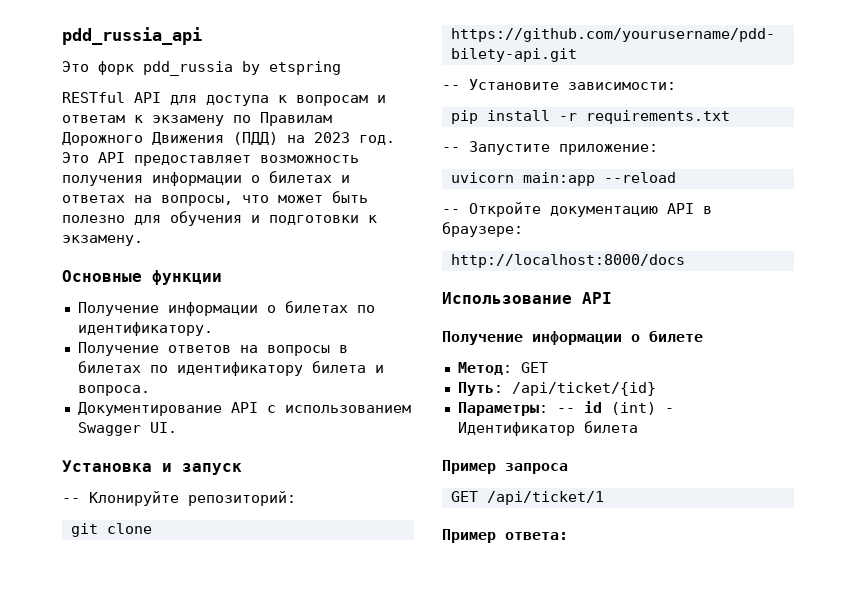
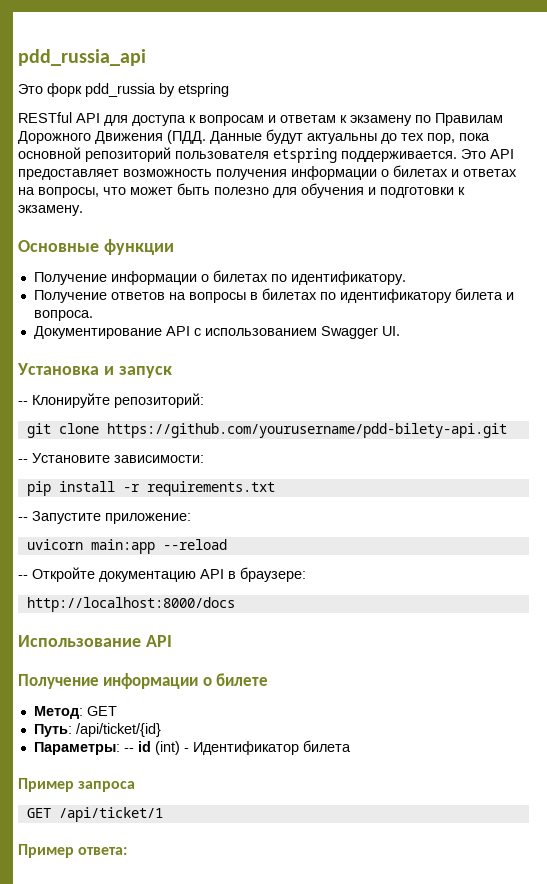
- RESTful API для доступа к вопросам и ответам к экзамену по Правилам Дорожного Движения (ПДД) на 2023 год.
+ RESTful API для доступа к вопросам и ответам к экзамену по Правилам Дорожного Движения (ПДД. Данные будут актуальны до тех пор, пока основной репозиторий пользователя etspring поддерживается.

